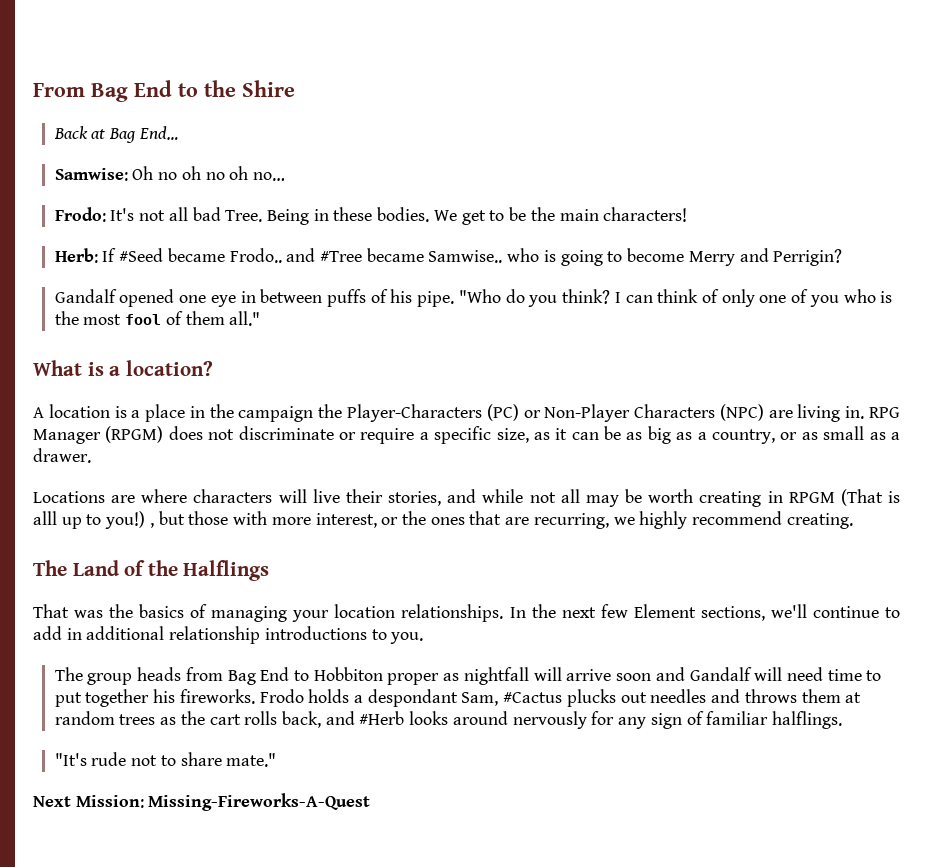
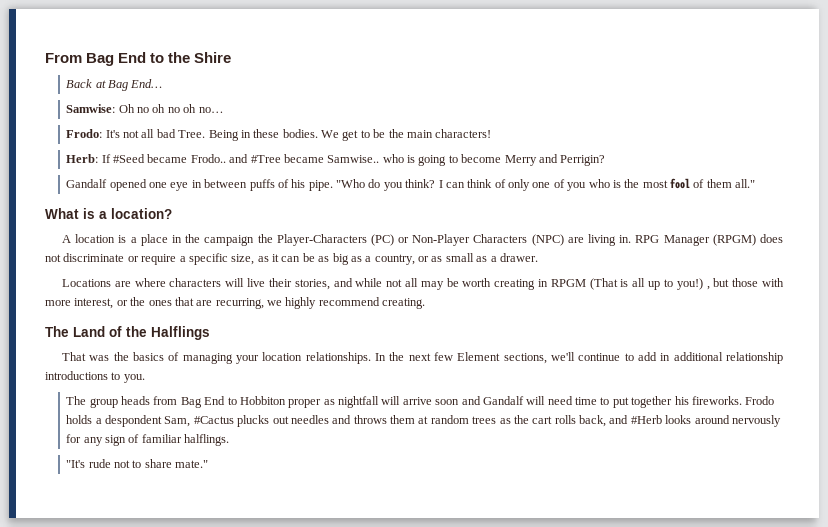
- Locations are where characters will live their stories, and while not all may be worth creating in RPGM (That is alll up to you!) , but those with more interest, or the ones that are recurring, we highly recommend creating.
+ Locations are where characters will live their stories, and while not all may be worth creating in RPGM (That is all up to you!) , but those with more interest, or the ones that are recurring, we highly recommend creating.
- Frodo holds a despondant Sam, #Cactus plucks out needles and throws them at random trees as the cart rolls back, and #Herb looks around nervously for any sign of familiar halflings.
+ Frodo holds a despondent Sam, #Cactus plucks out needles and throws them at random trees as the cart rolls back, and #Herb looks around nervously for any sign of familiar halflings.
- Next Mission: Missing-Fireworks-A-Quest

